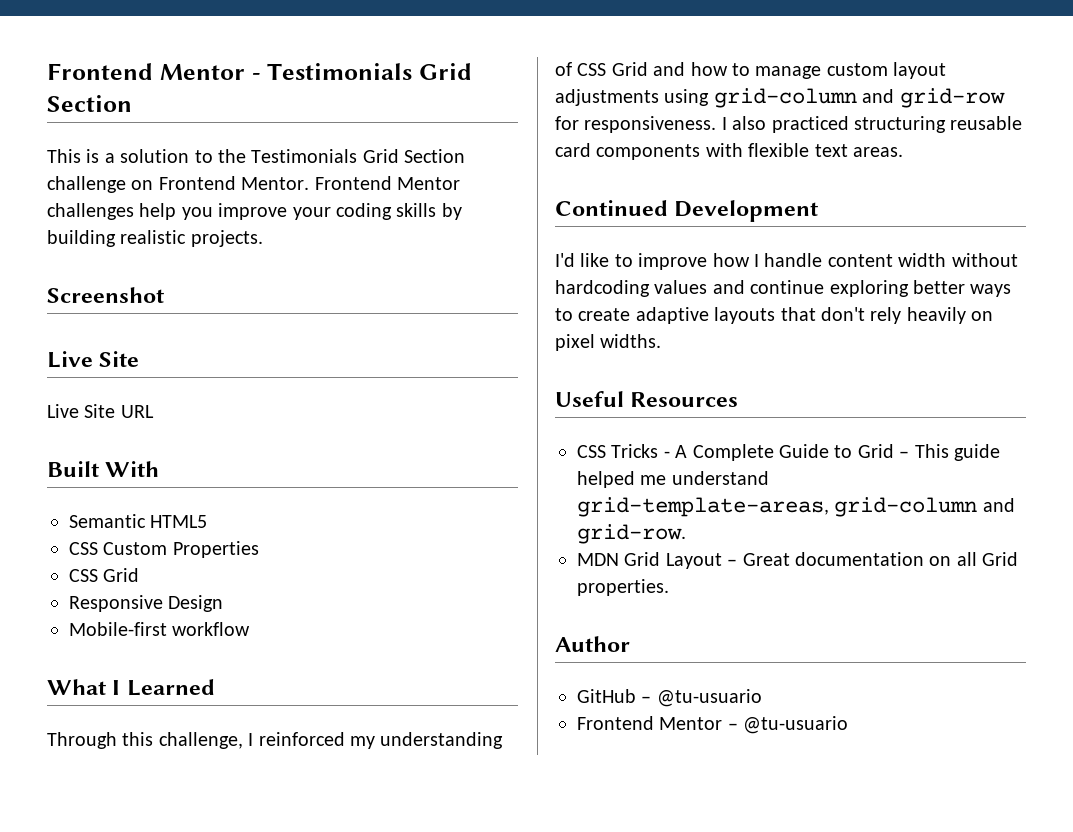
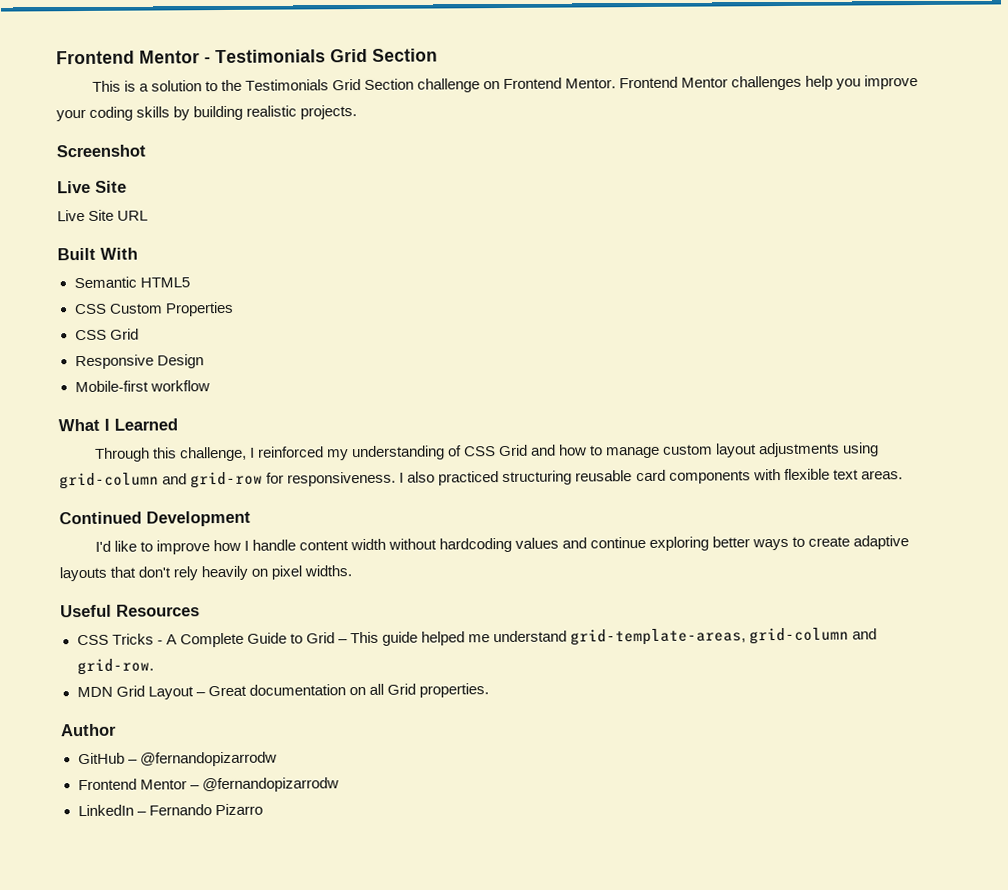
- GitHub – @tu-usuario
- Frontend Mentor – @tu-usuario
+ GitHub – @fernandopizarrodw
+ Frontend Mentor – @fernandopizarrodw
+ LinkedIn – Fernando Pizarro

